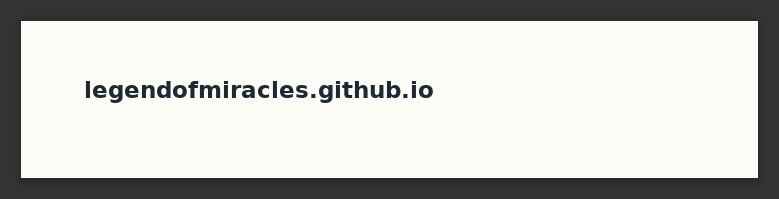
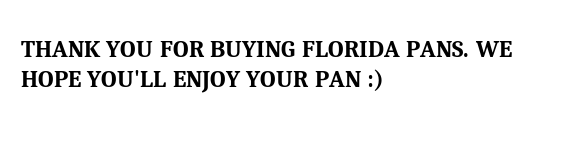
- legendofmiracles.github.io
+ THANK YOU FOR BUYING FLORIDA PANS. WE HOPE YOU'LL ENJOY YOUR PAN :)

